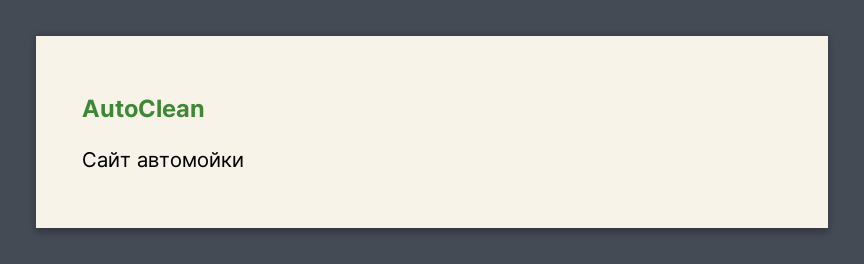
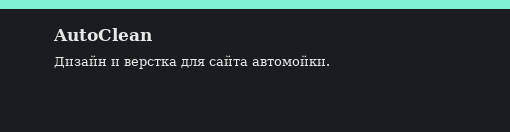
- Сайт автомойки
+ Дизайн и верстка для сайта автомойки.

